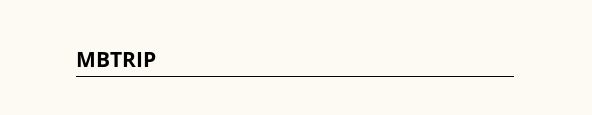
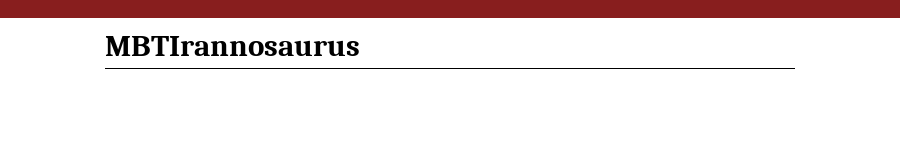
- MBTRIP
+ MBTIrannosaurus

